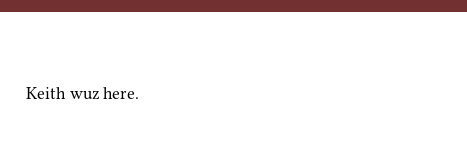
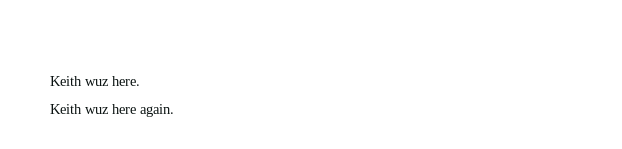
+ Keith wuz here again.

